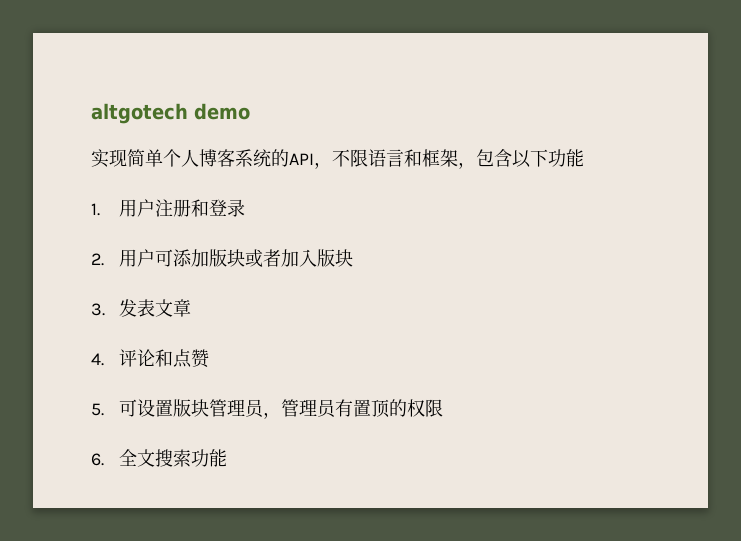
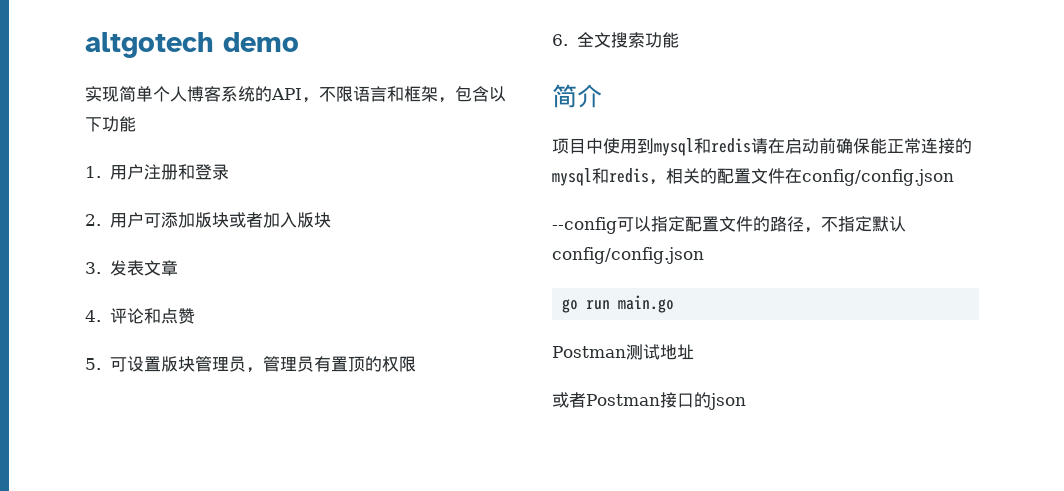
+ 简介
+ 项目中使用到mysql和redis请在启动前确保能正常连接的mysql和redis，相关的配置文件在config/config.json
+ --config可以指定配置文件的路径，不指定默认config/config.json
+ go run main.go
+ Postman测试地址
+ 或者Postman接口的json

